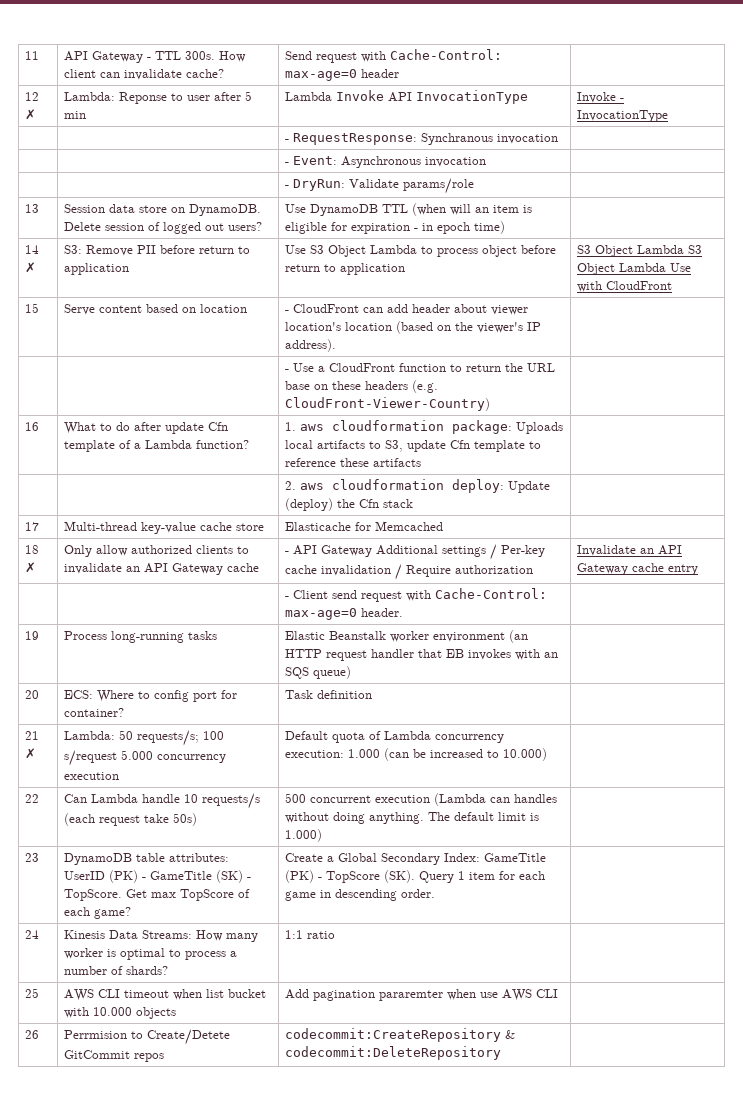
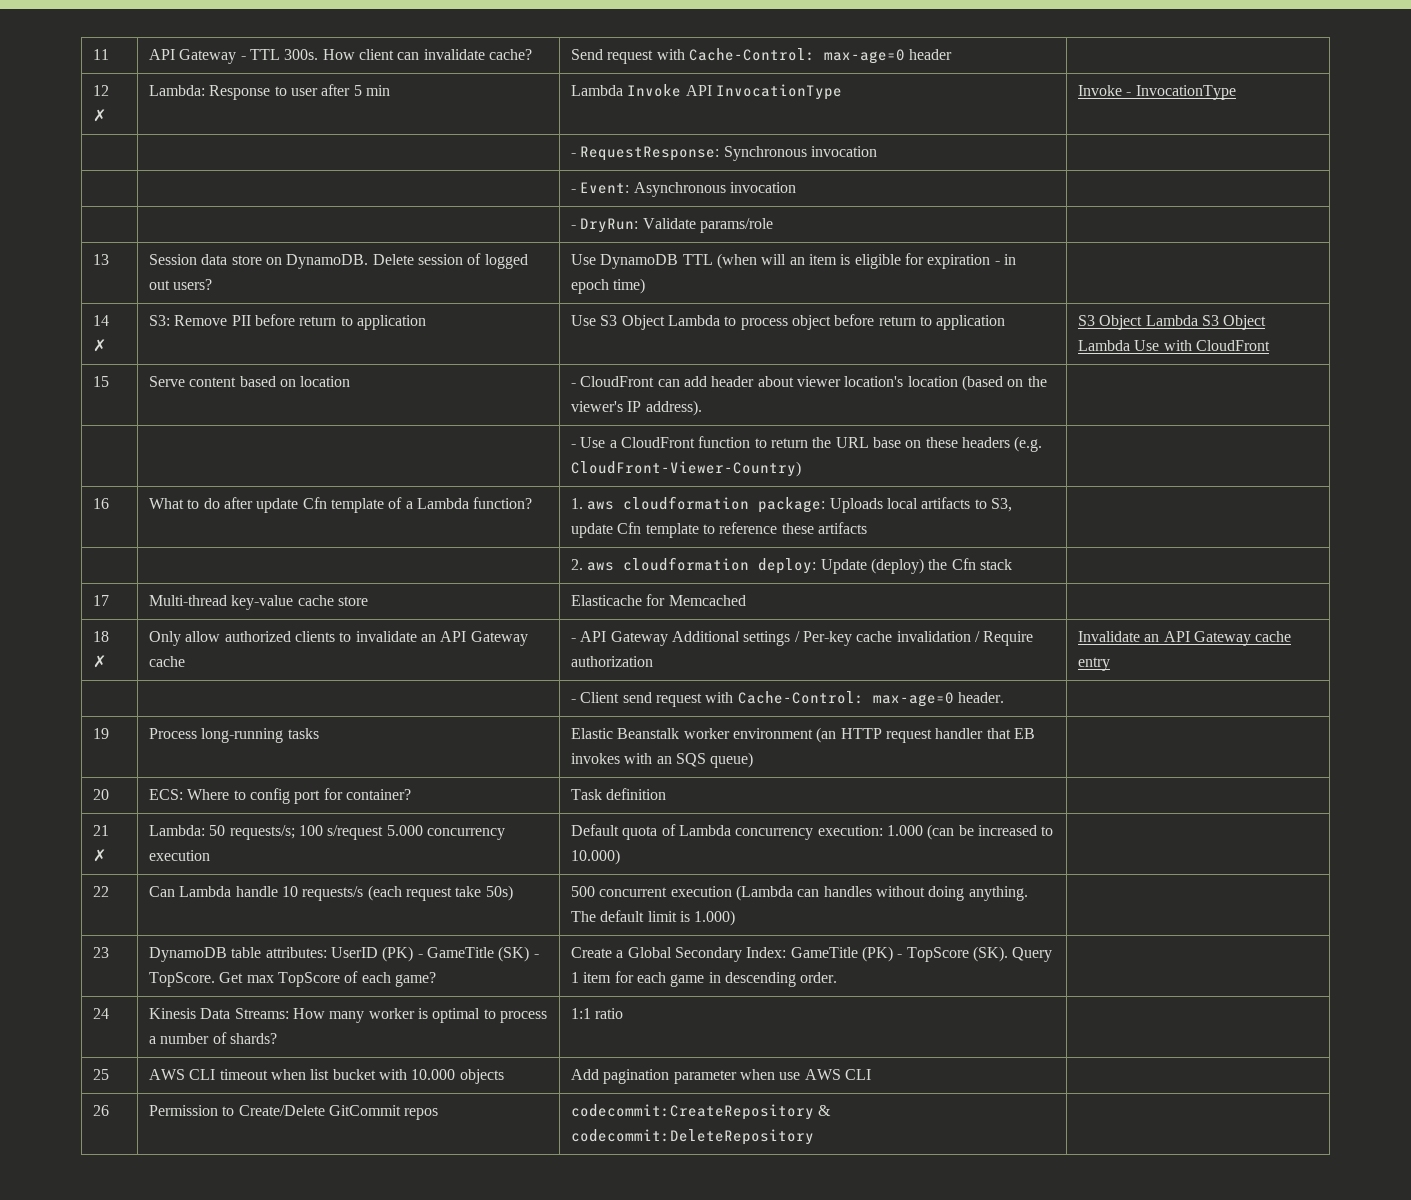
- 12 ✗ | Lambda: Reponse to user after 5 min | Lambda Invoke API InvocationType | Invoke - InvocationType
+ 12 ✗ | Lambda: Response to user after 5 min | Lambda Invoke API InvocationType | Invoke - InvocationType
- | | - RequestResponse: Synchranous invocation |
+ | | - RequestResponse: Synchronous invocation |
- 25 | AWS CLI timeout when list bucket with 10.000 objects | Add pagination pararemter when use AWS CLI |
+ 25 | AWS CLI timeout when list bucket with 10.000 objects | Add pagination parameter when use AWS CLI |
- 26 | Perrmision to Create/Detete GitCommit repos | codecommit:CreateRepository & codecommit:DeleteRepository |
+ 26 | Permission to Create/Delete GitCommit repos | codecommit:CreateRepository & codecommit:DeleteRepository |

